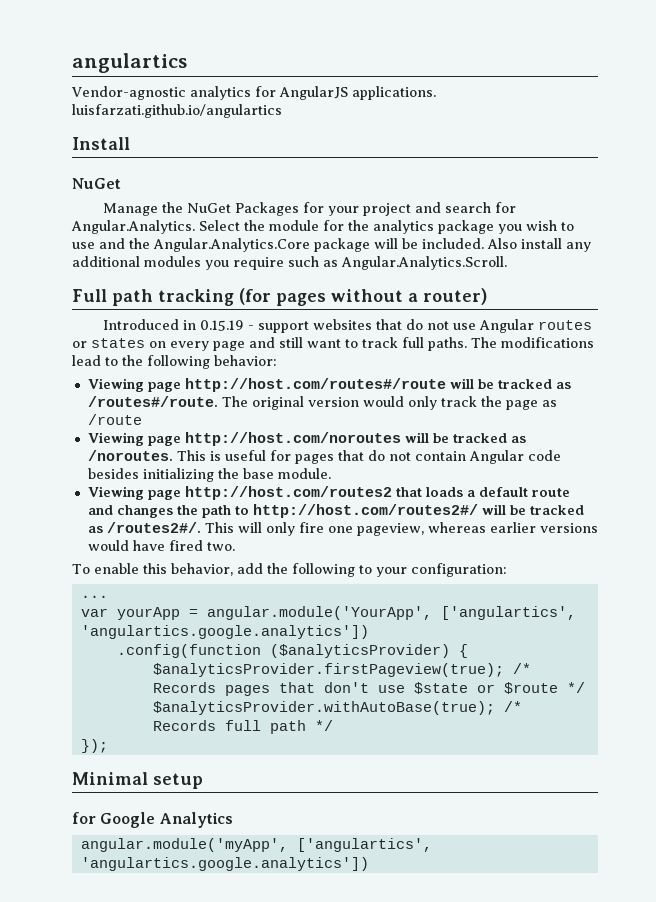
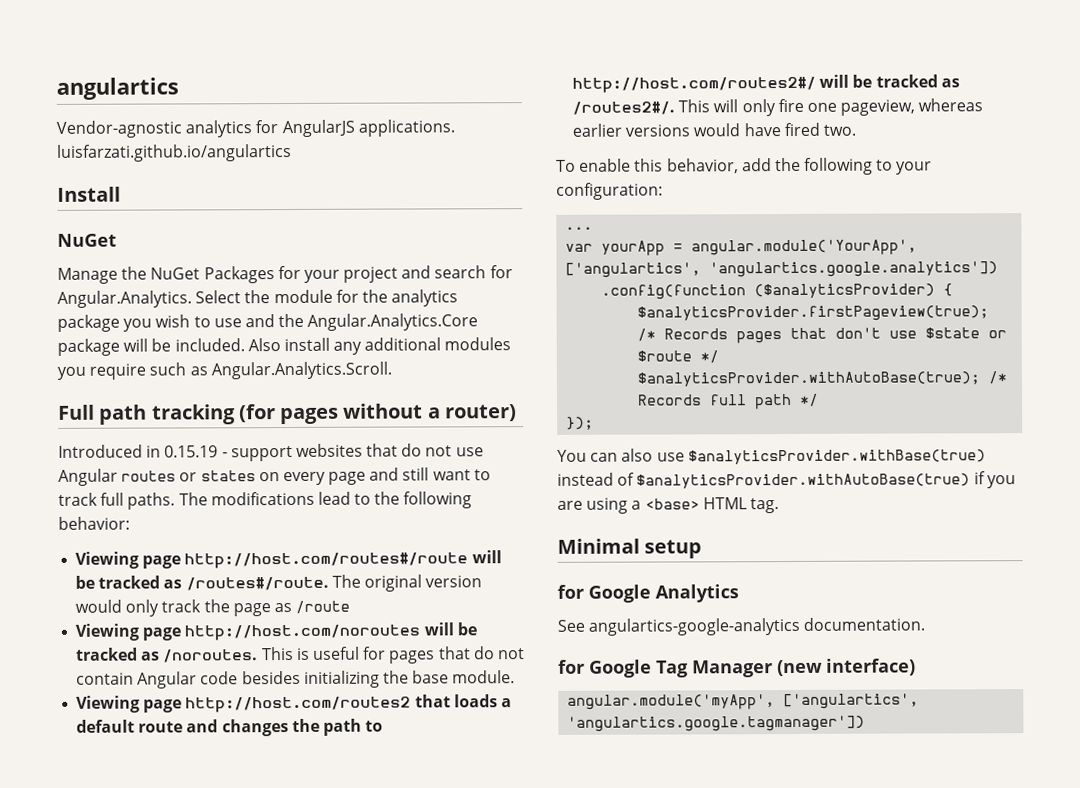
+ You can also use $analyticsProvider.withBase(true) instead of $analyticsProvider.withAutoBase(true) if you are using a <base> HTML tag.
+ See angulartics-google-analytics documentation.
+ for Google Tag Manager (new interface)
- angular.module('myApp', ['angulartics', 'angulartics.google.analytics'])
+ angular.module('myApp', ['angulartics', 'angulartics.google.tagmanager'])

